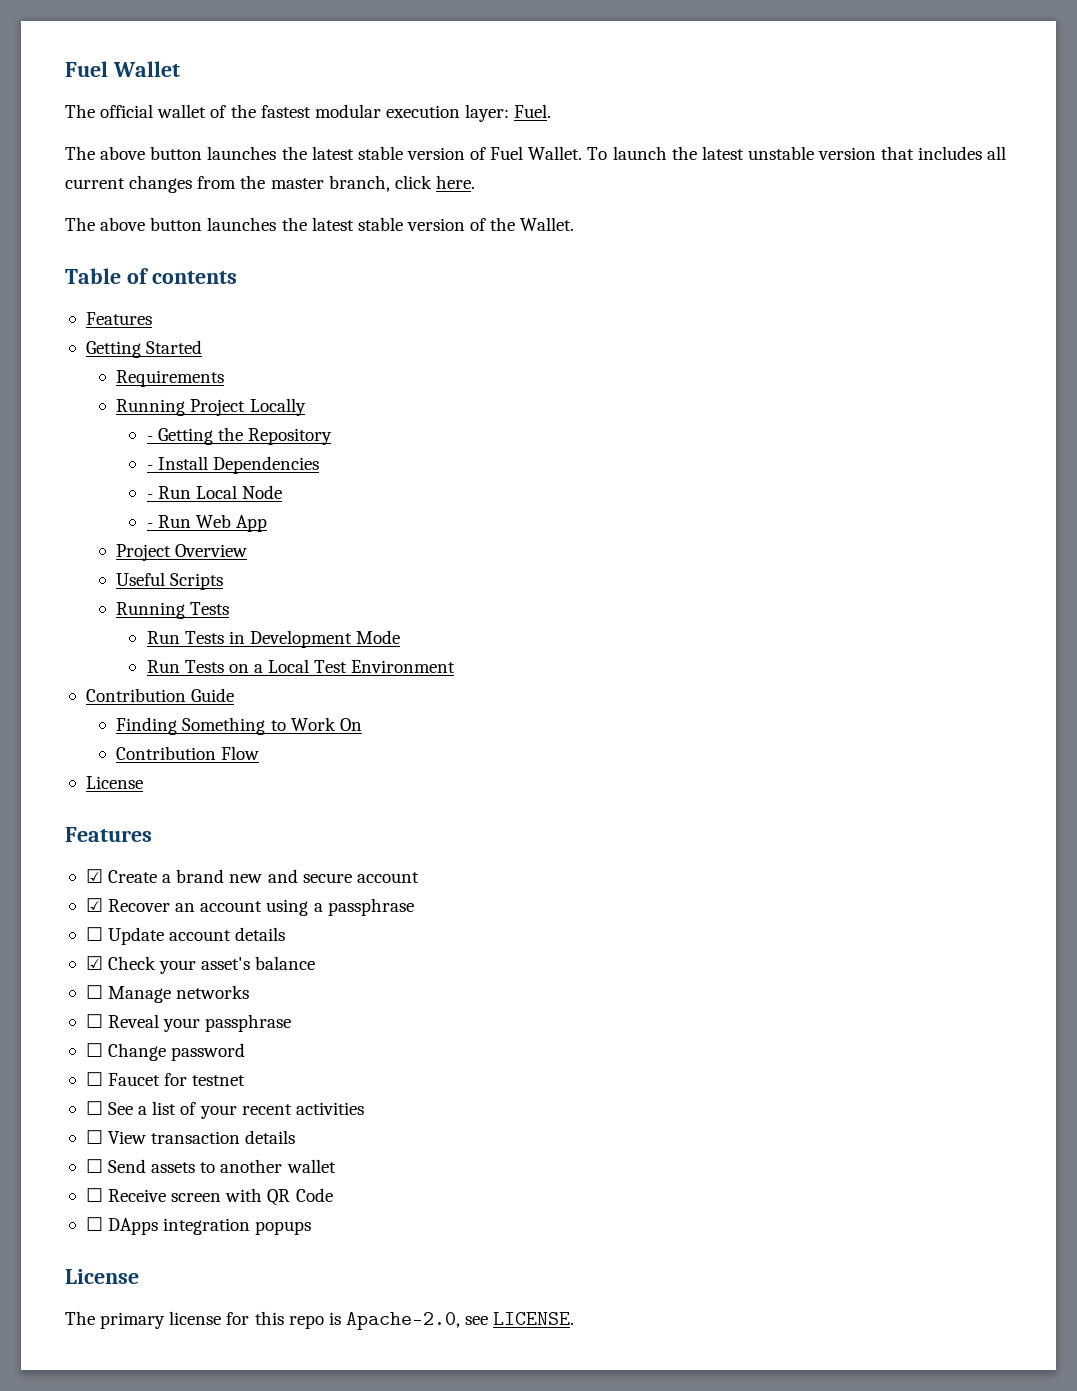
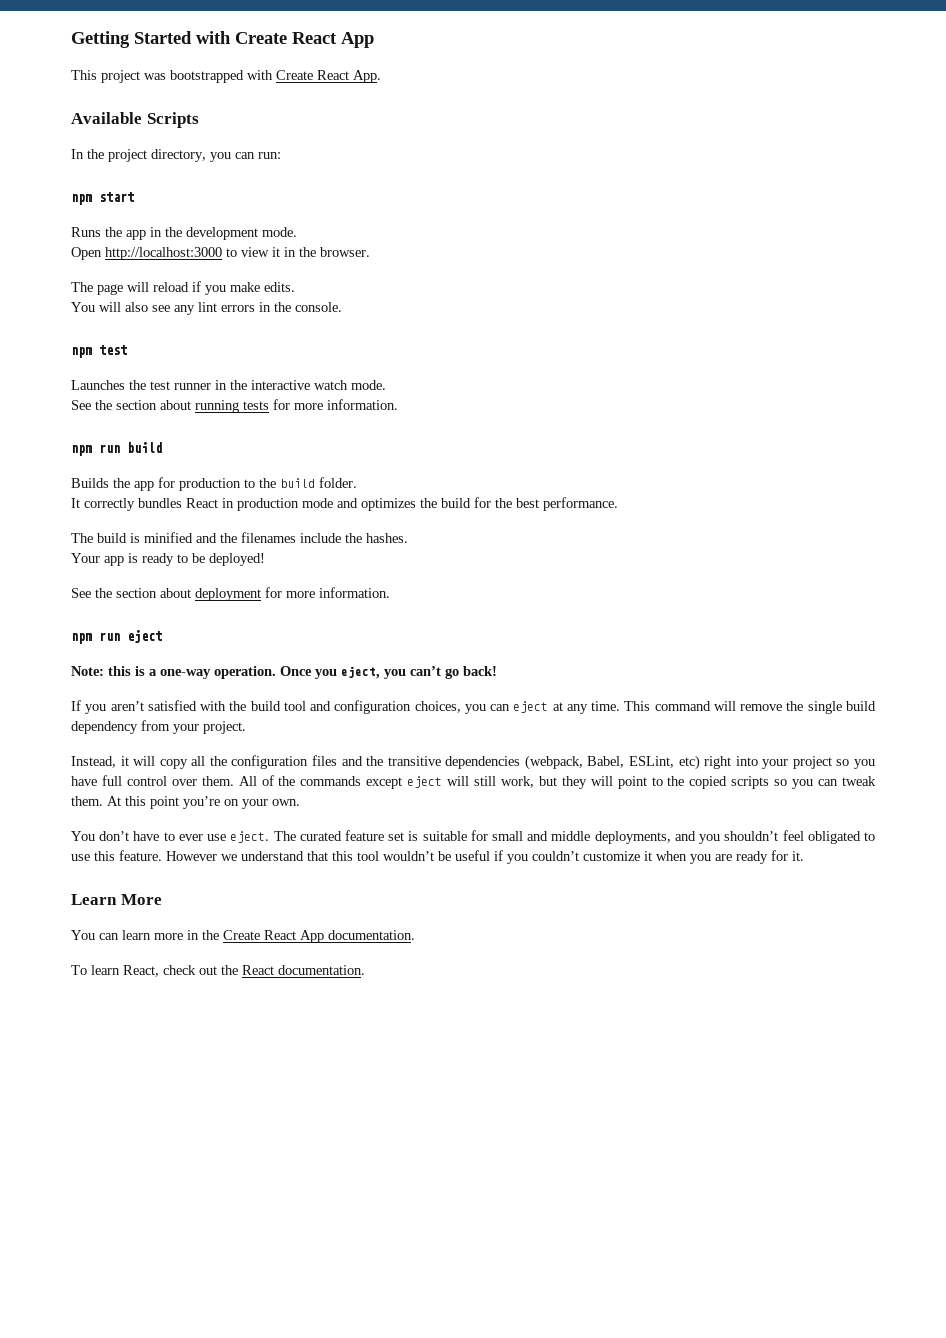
- Fuel Wallet
- The official wallet of the fastest modular execution layer: Fuel.
- The above button launches the latest stable version of Fuel Wallet. To launch the latest unstable version that includes all current changes from the master branch, click here.
- The above button launches the latest stable version of the Wallet.
- Table of contents
- Features
- Getting Started
- Requirements
- Running Project Locally
- - Getting the Repository
- - Install Dependencies
- - Run Local Node
- - Run Web App
- Project Overview
- Useful Scripts
- Running Tests
- Run Tests in Development Mode
- Run Tests on a Local Test Environment
- Contribution Guide
- Finding Something to Work On
- Contribution Flow
- License
- Features
- ☑ Create a brand new and secure account
- ☑ Recover an account using a passphrase
- ☐ Update account details
- ☑ Check your asset's balance
- ☐ Manage networks
- ☐ Reveal your passphrase
- ☐ Change password
- ☐ Faucet for testnet
- ☐ See a list of your recent activities
- ☐ View transaction details
- ☐ Send assets to another wallet
- ☐ Receive screen with QR Code
- ☐ DApps integration popups
- License
- The primary license for this repo is Apache-2.0, see LICENSE.
+ Getting Started with Create React App
+ This project was bootstrapped with Create React App.
+ Available Scripts
+ In the project directory, you can run:
+ npm start
+ Runs the app in the development mode.
+ Open http://localhost:3000 to view it in the browser.
+ The page will reload if you make edits.
+ You will also see any lint errors in the console.
+ npm test
+ Launches the test runner in the interactive watch mode.
+ See the section about running tests for more information.
+ npm run build
+ Builds the app for production to the build folder.
+ It correctly bundles React in production mode and optimizes the build for the best performance.
+ The build is minified and the filenames include the hashes.
+ Your app is ready to be deployed!
+ See the section about deployment for more information.
+ npm run eject
+ Note: this is a one-way operation. Once you eject, you can’t go back!
+ If you aren’t satisfied with the build tool and configuration choices, you can eject at any time. This command will remove the single build dependency from your project.
+ Instead, it will copy all the configuration files and the transitive dependencies (webpack, Babel, ESLint, etc) right into your project so you have full control over them. All of the commands except eject will still work, but they will point to the copied scripts so you can tweak them. At this point you’re on your own.
+ You don’t have to ever use eject. The curated feature set is suitable for small and middle deployments, and you shouldn’t feel obligated to use this feature. However we understand that this tool wouldn’t be useful if you couldn’t customize it when you are ready for it.
+ Learn More
+ You can learn more in the Create React App documentation.
+ To learn React, check out the React documentation.

